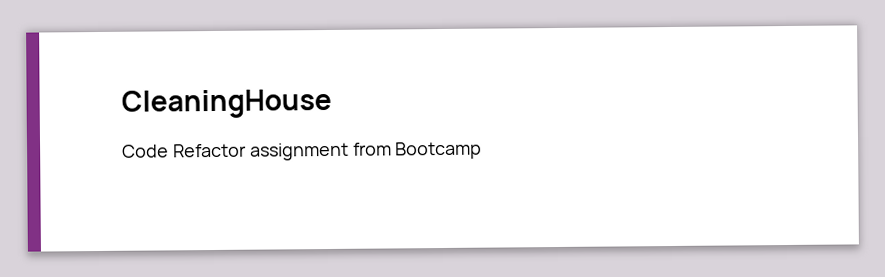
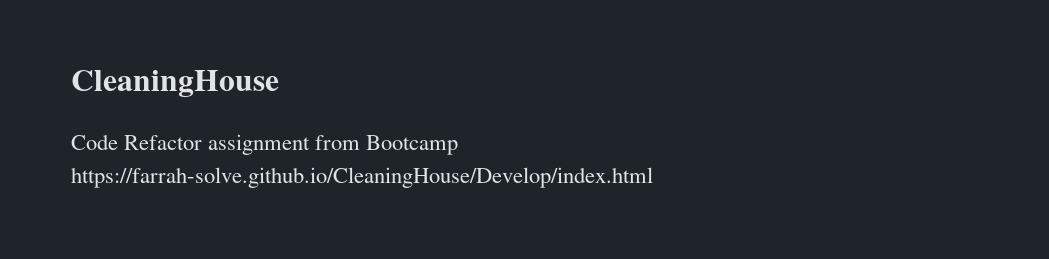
- Code Refactor assignment from Bootcamp
+ Code Refactor assignment from Bootcamp https://farrah-solve.github.io/CleaningHouse/Develop/index.html

